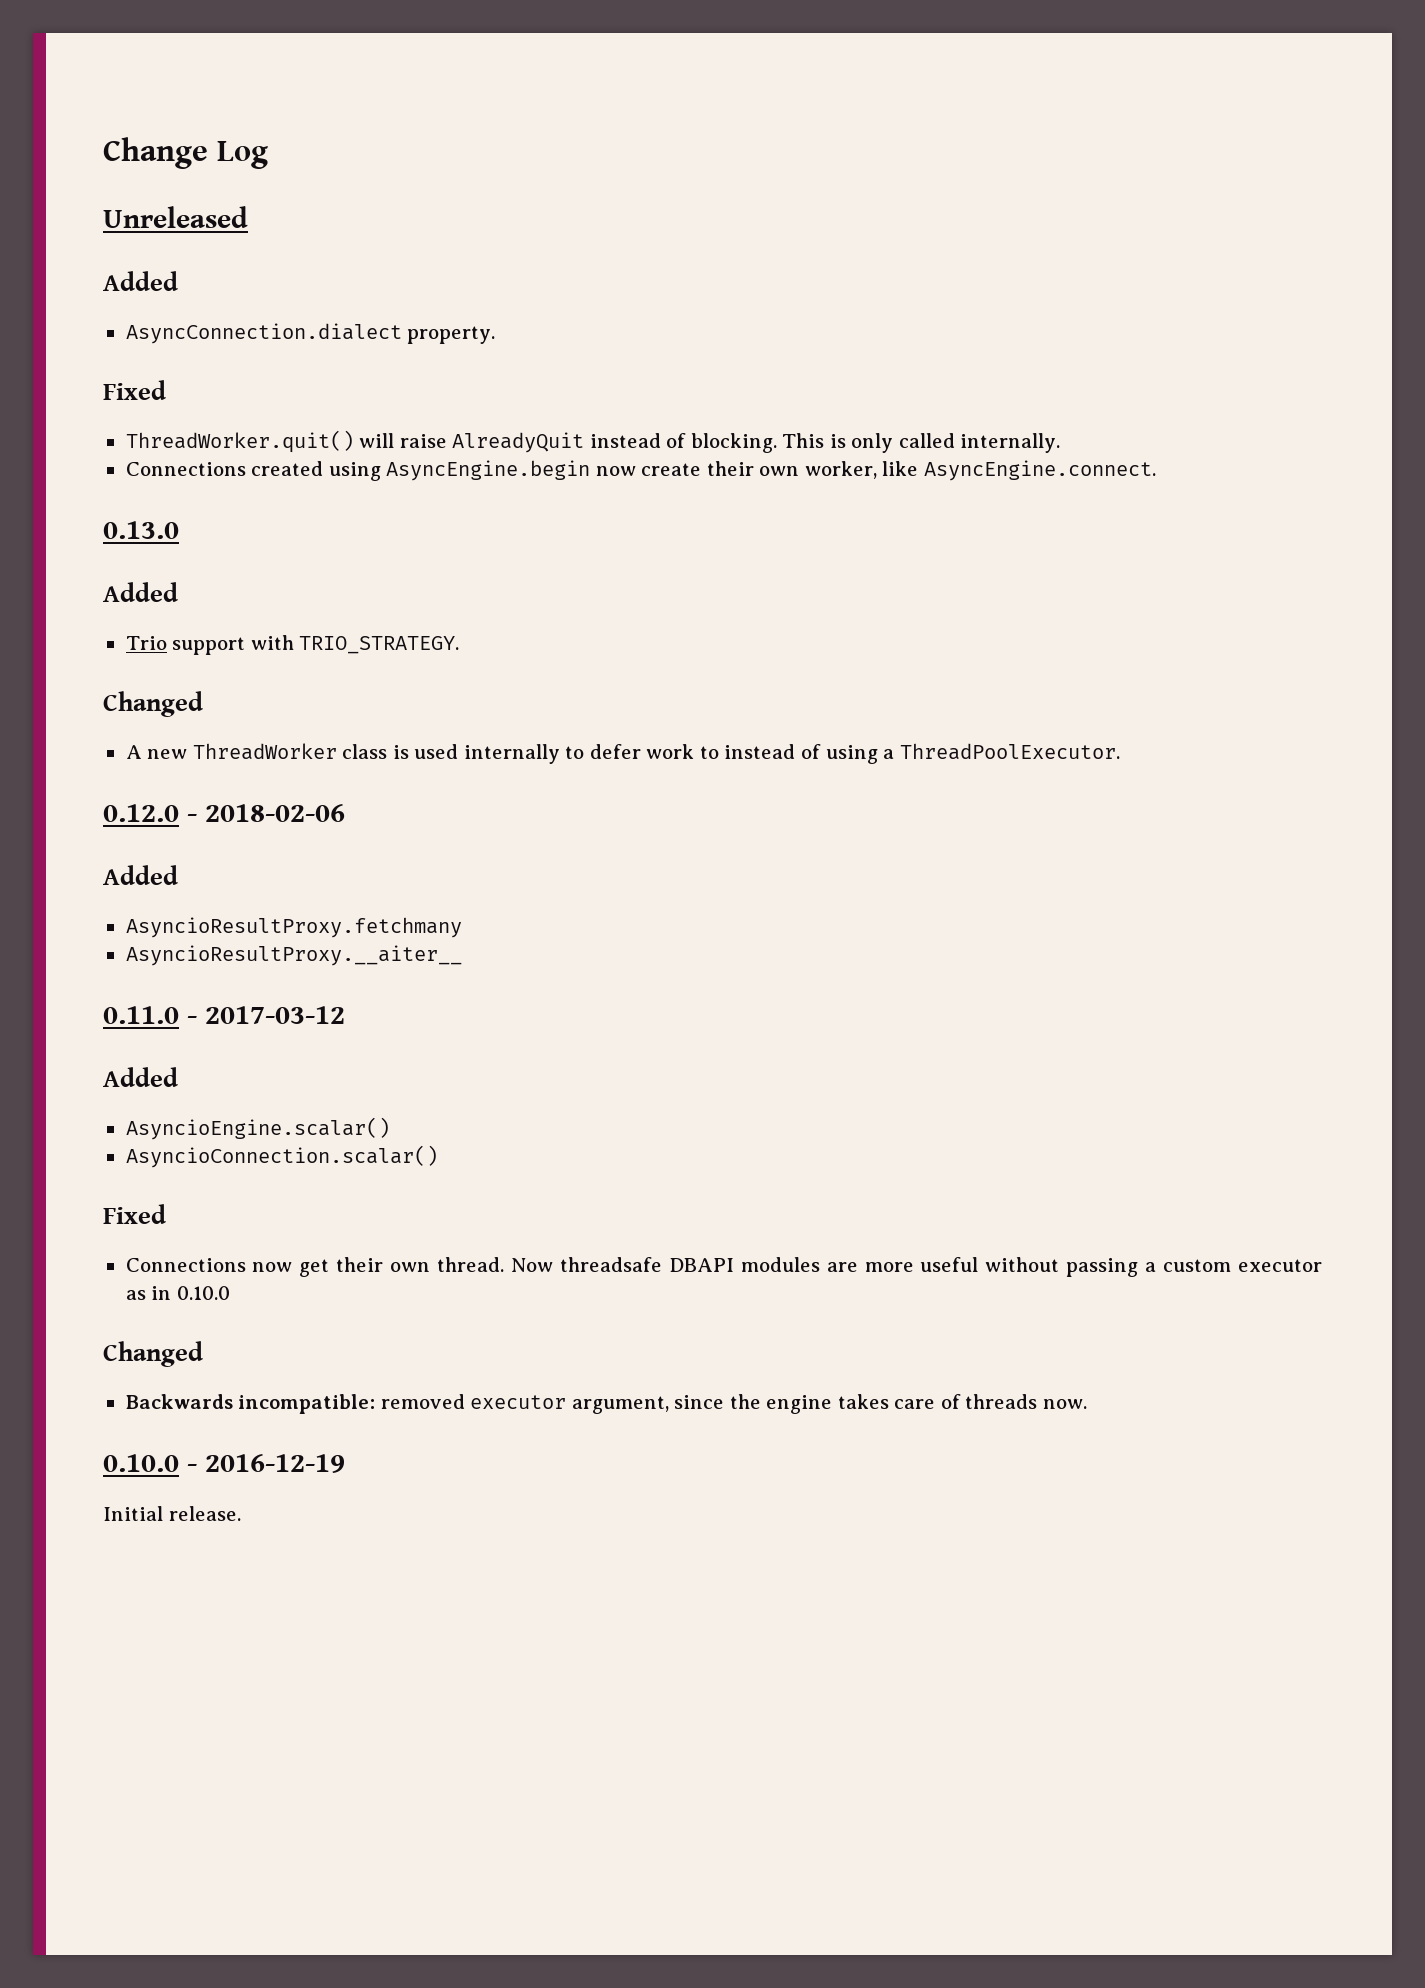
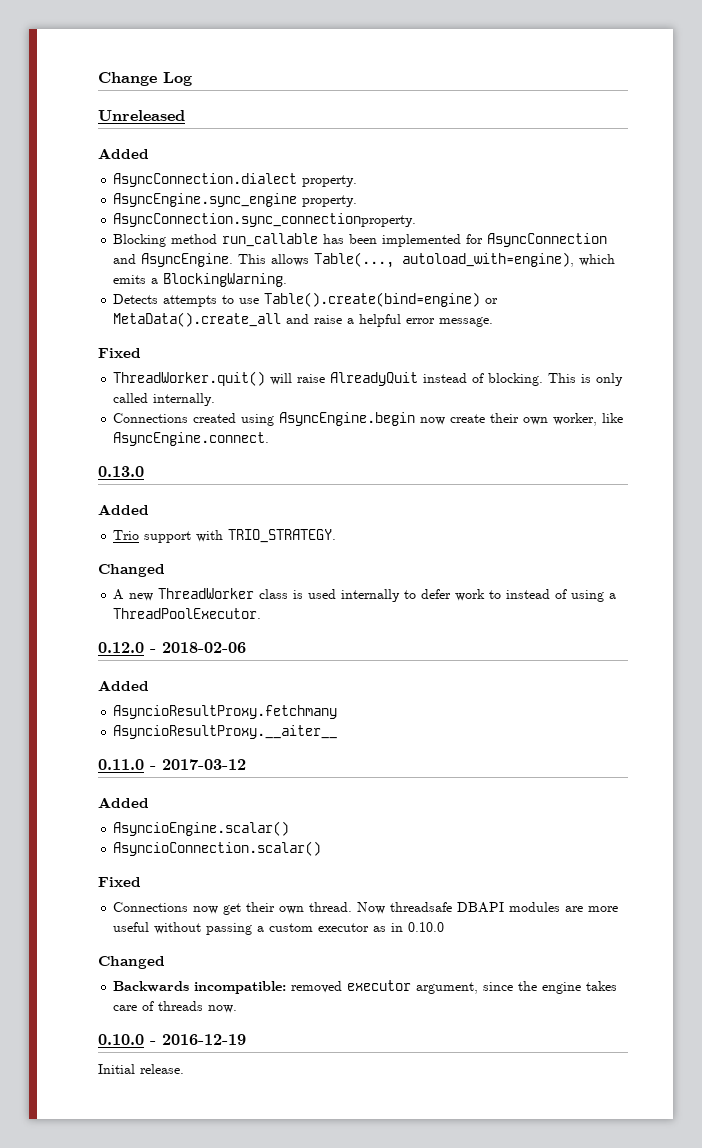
+ AsyncEngine.sync_engine property.
+ AsyncConnection.sync_connectionproperty.
+ Blocking method run_callable has been implemented for AsyncConnection and AsyncEngine. This allows Table(..., autoload_with=engine), which emits a BlockingWarning.
+ Detects attempts to use Table().create(bind=engine) or MetaData().create_all and raise a helpful error message.

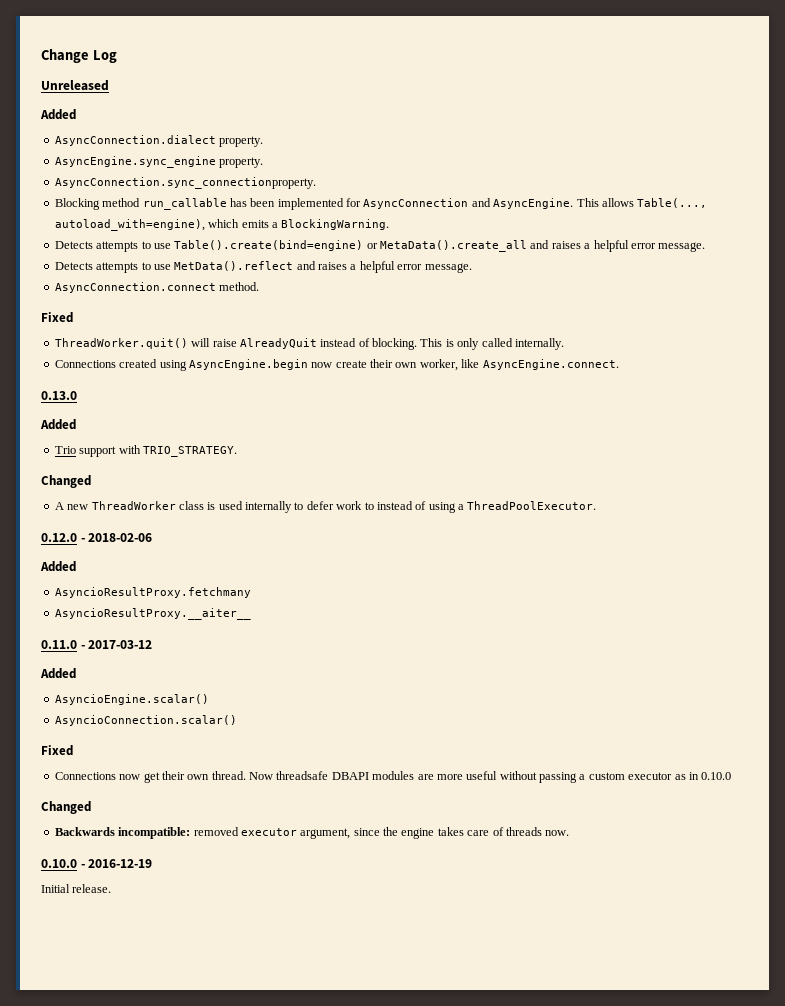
- Detects attempts to use Table().create(bind=engine) or MetaData().create_all and raise a helpful error message.
+ Detects attempts to use Table().create(bind=engine) or MetaData().create_all and raises a helpful error message.
+ Detects attempts to use MetData().reflect and raises a helpful error message.
+ AsyncConnection.connect method.

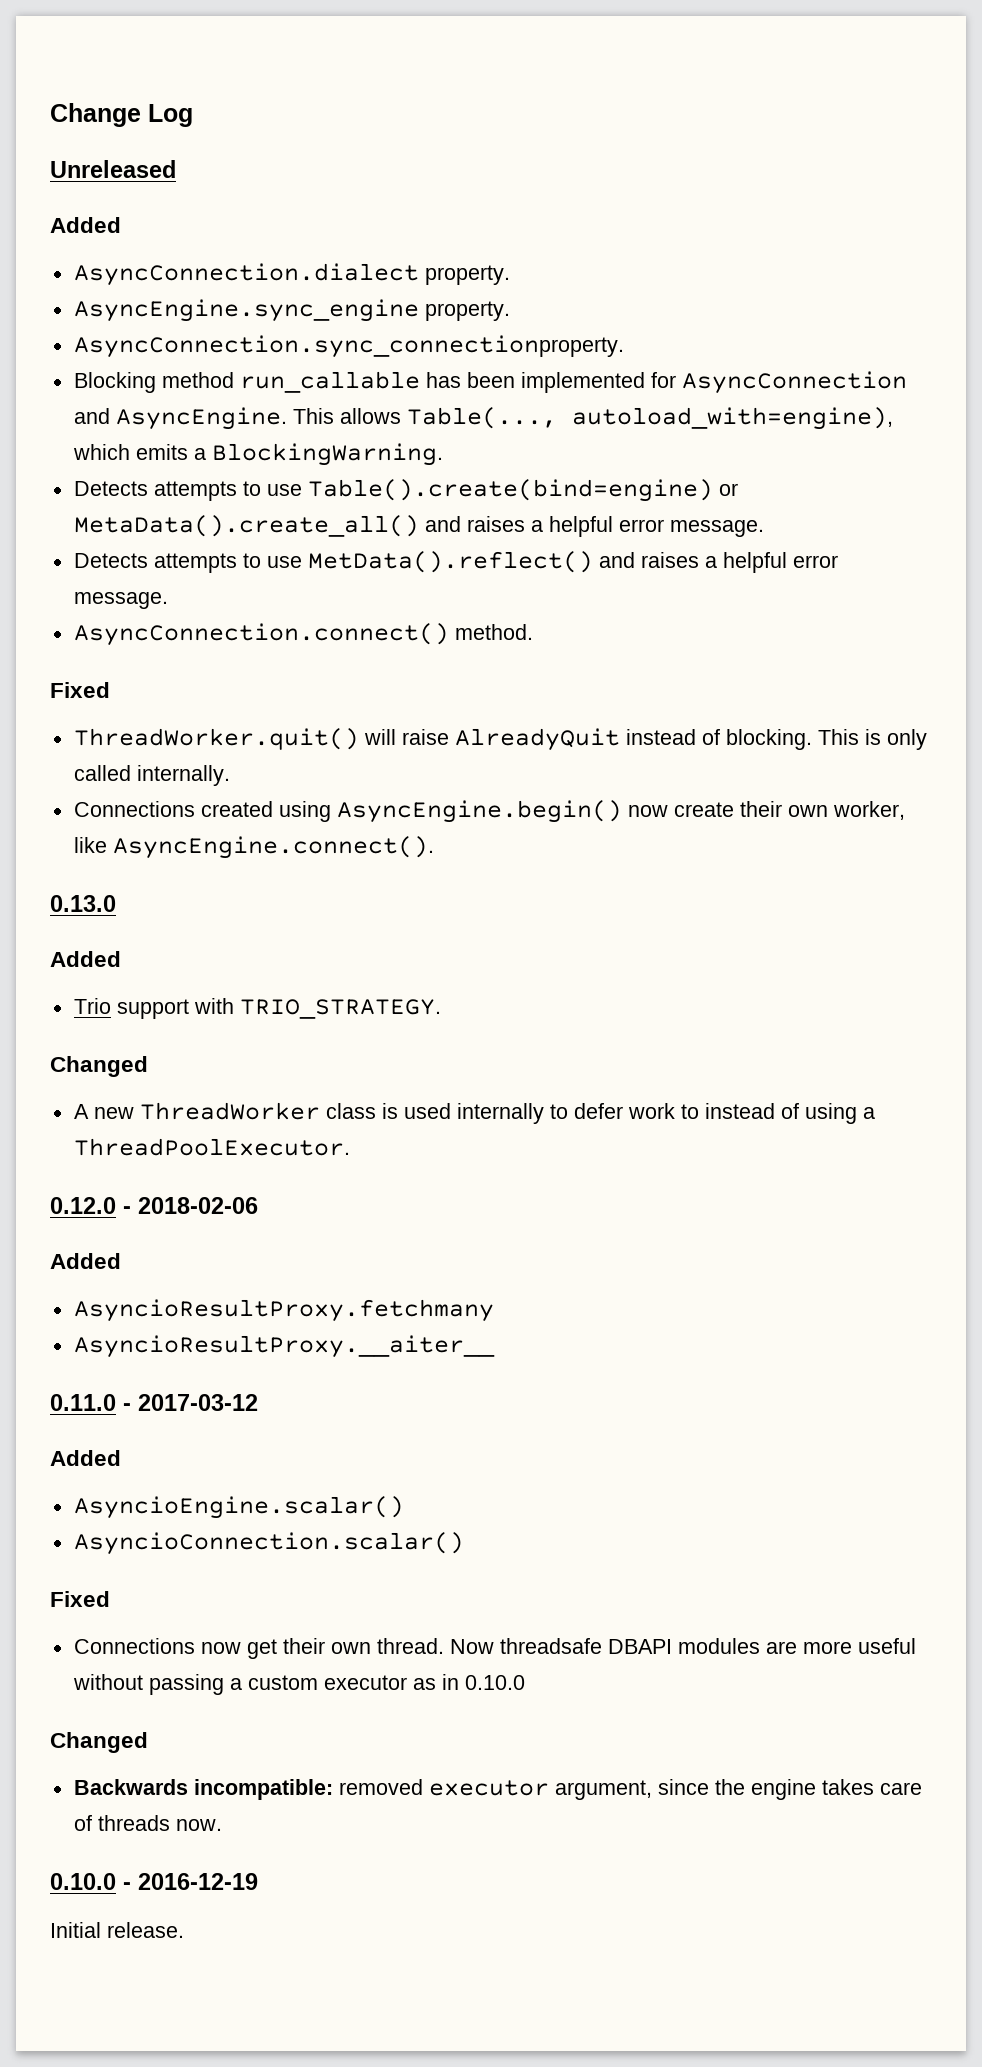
- Detects attempts to use Table().create(bind=engine) or MetaData().create_all and raises a helpful error message.
+ Detects attempts to use Table().create(bind=engine) or MetaData().create_all() and raises a helpful error message.
- Detects attempts to use MetData().reflect and raises a helpful error message.
- AsyncConnection.connect method.
+ Detects attempts to use MetData().reflect() and raises a helpful error message.
+ AsyncConnection.connect() method.
- Connections created using AsyncEngine.begin now create their own worker, like AsyncEngine.connect.
+ Connections created using AsyncEngine.begin() now create their own worker, like AsyncEngine.connect().

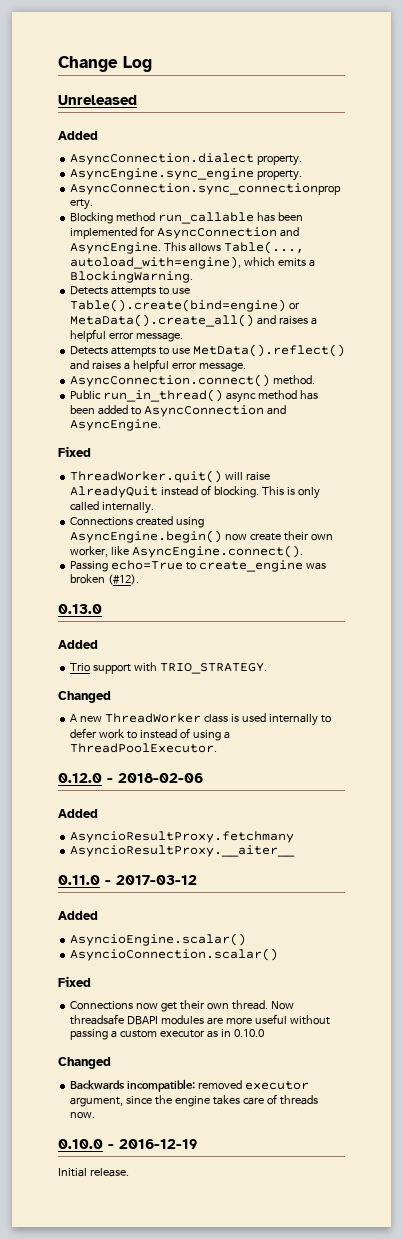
+ Public run_in_thread() async method has been added to AsyncConnection and AsyncEngine.
+ Passing echo=True to create_engine was broken (#12).

